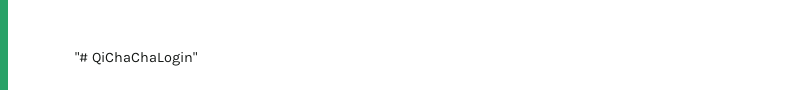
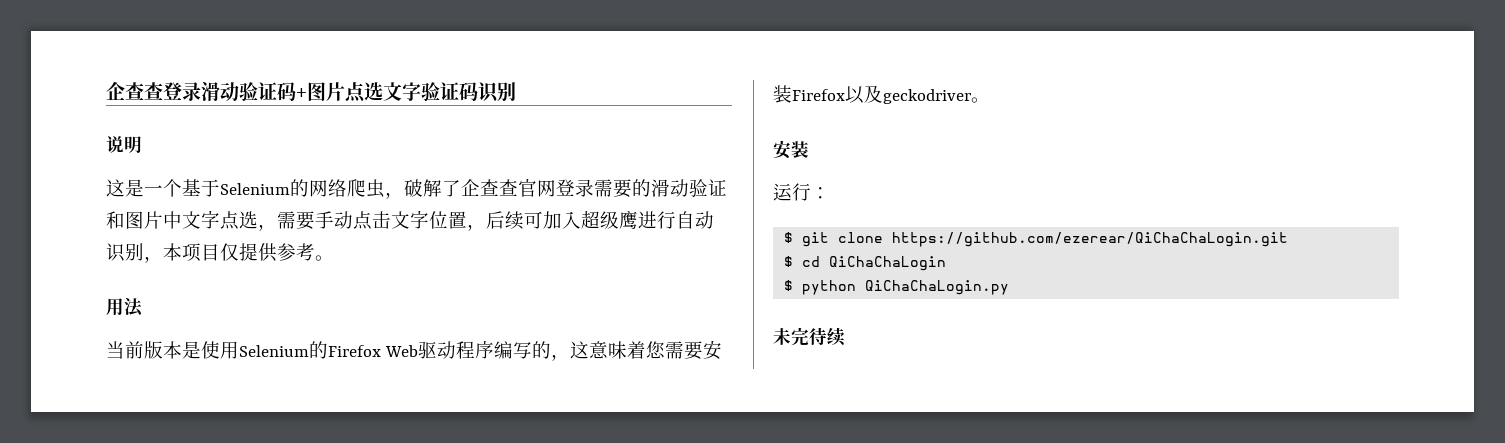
- "# QiChaChaLogin"
+ 企查查登录滑动验证码+图片点选文字验证码识别
+ 说明
+ 这是一个基于Selenium的网络爬虫，破解了企查查官网登录需要的滑动验证和图片中文字点选，需要手动点击文字位置，后续可加入超级鹰进行自动识别，本项目仅提供参考。
+ 用法
+ 当前版本是使用Selenium的Firefox Web驱动程序编写的，这意味着您需要安装Firefox以及geckodriver。
+ 安装
+ 运行：
+ $ git clone https://github.com/ezerear/QiChaChaLogin.git
+ $ cd QiChaChaLogin
+ $ python QiChaChaLogin.py
+ 未完待续

